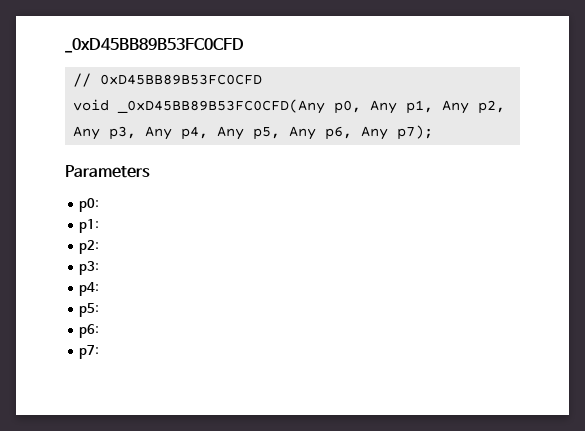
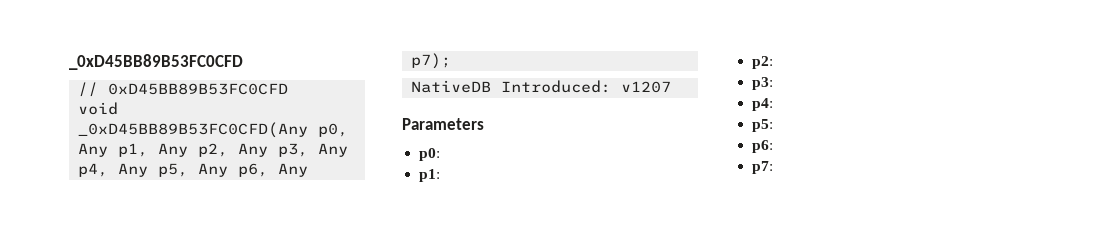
+ NativeDB Introduced: v1207

